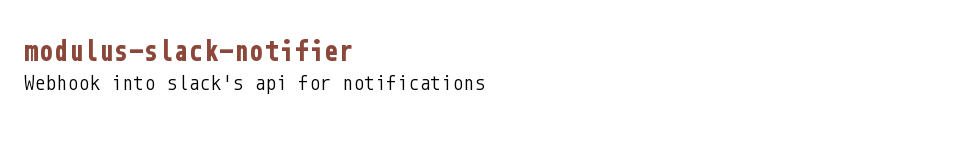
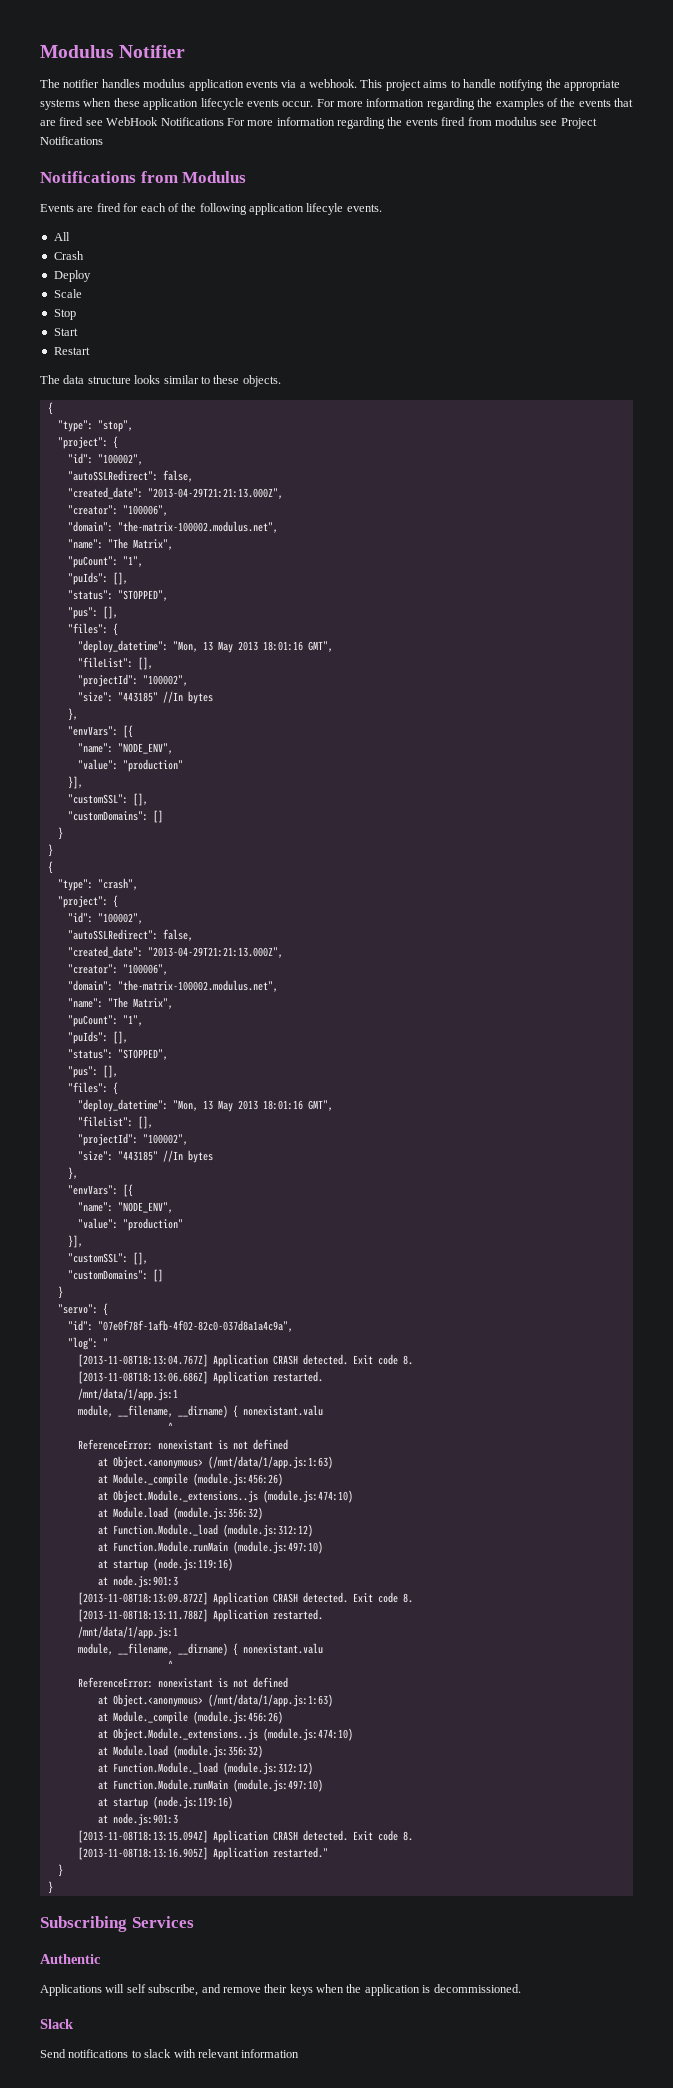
- modulus-slack-notifier
- Webhook into slack's api for notifications
+ Modulus Notifier
+ The notifier handles modulus application events via a webhook. This project aims to handle notifying the appropriate systems when these application lifecycle events occur. For more information regarding the examples of the events that are fired see WebHook Notifications For more information regarding the events fired from modulus see Project Notifications
+ Notifications from Modulus
+ Events are fired for each of the following application lifecyle events.
+ All
+ Crash
+ Deploy
+ Scale
+ Stop
+ Start
+ Restart
+ The data structure looks similar to these objects.
+ {
+ "type": "stop",
+ "project": {
+ "id": "100002",
+ "autoSSLRedirect": false,
+ "created_date": "2013-04-29T21:21:13.000Z",
+ "creator": "100006",
+ "domain": "the-matrix-100002.modulus.net",
+ "name": "The Matrix",
+ "puCount": "1",
+ "puIds": [],
+ "status": "STOPPED",
+ "pus": [],
+ "files": {
+ "deploy_datetime": "Mon, 13 May 2013 18:01:16 GMT",
+ "fileList": [],
+ "projectId": "100002",
+ "size": "443185" //In bytes
+ },
+ "envVars": [{
+ "name": "NODE_ENV",
+ "value": "production"
+ }],
+ "customSSL": [],
+ "customDomains": []
+ }
+ }
+ {
+ "type": "crash",
+ "project": {
+ "id": "100002",
+ "autoSSLRedirect": false,
+ "created_date": "2013-04-29T21:21:13.000Z",
+ "creator": "100006",
+ "domain": "the-matrix-100002.modulus.net",
+ "name": "The Matrix",
+ "puCount": "1",
+ "puIds": [],
+ "status": "STOPPED",
+ "pus": [],
+ "files": {
+ "deploy_datetime": "Mon, 13 May 2013 18:01:16 GMT",
+ "fileList": [],
+ "projectId": "100002",
+ "size": "443185" //In bytes
+ },
+ "envVars": [{
+ "name": "NODE_ENV",
+ "value": "production"
+ }],
+ "customSSL": [],
+ "customDomains": []
+ }
+ "servo": {
+ "id": "07e0f78f-1afb-4f02-82c0-037d8a1a4c9a",
+ "log": "
+ [2013-11-08T18:13:04.767Z] Application CRASH detected. Exit code 8.
+ [2013-11-08T18:13:06.686Z] Application restarted.
+ /mnt/data/1/app.js:1
+ module, __filename, __dirname) { nonexistant.valu
+ ^
+ ReferenceError: nonexistant is not defined
+ at Object.<anonymous> (/mnt/data/1/app.js:1:63)
+ at Module._compile (module.js:456:26)
+ at Object.Module._extensions..js (module.js:474:10)
+ at Module.load (module.js:356:32)
+ at Function.Module._load (module.js:312:12)
+ at Function.Module.runMain (module.js:497:10)
+ at startup (node.js:119:16)
+ at node.js:901:3
+ [2013-11-08T18:13:09.872Z] Application CRASH detected. Exit code 8.
+ [2013-11-08T18:13:11.788Z] Application restarted.
+ /mnt/data/1/app.js:1
+ module, __filename, __dirname) { nonexistant.valu
+ ^
+ ReferenceError: nonexistant is not defined
+ at Object.<anonymous> (/mnt/data/1/app.js:1:63)
+ at Module._compile (module.js:456:26)
+ at Object.Module._extensions..js (module.js:474:10)
+ at Module.load (module.js:356:32)
+ at Function.Module._load (module.js:312:12)
+ at Function.Module.runMain (module.js:497:10)
+ at startup (node.js:119:16)
+ at node.js:901:3
+ [2013-11-08T18:13:15.094Z] Application CRASH detected. Exit code 8.
+ [2013-11-08T18:13:16.905Z] Application restarted."
+ }
+ }
+ Subscribing Services
+ Authentic
+ Applications will self subscribe, and remove their keys when the application is decommissioned.
+ Slack
+ Send notifications to slack with relevant information

